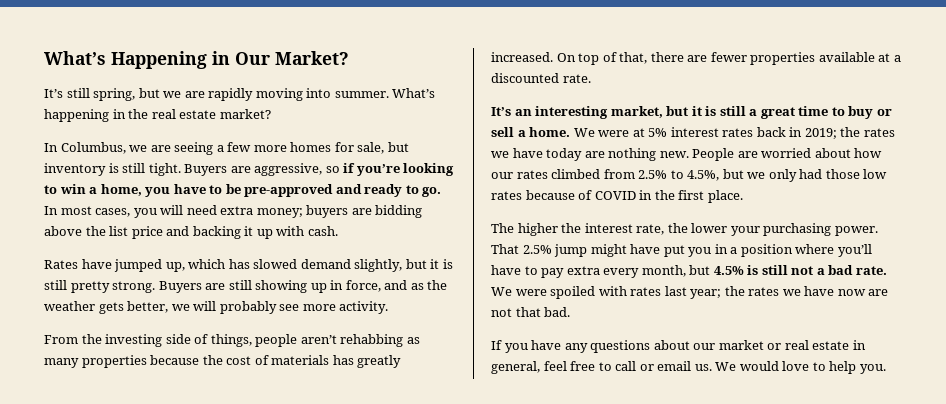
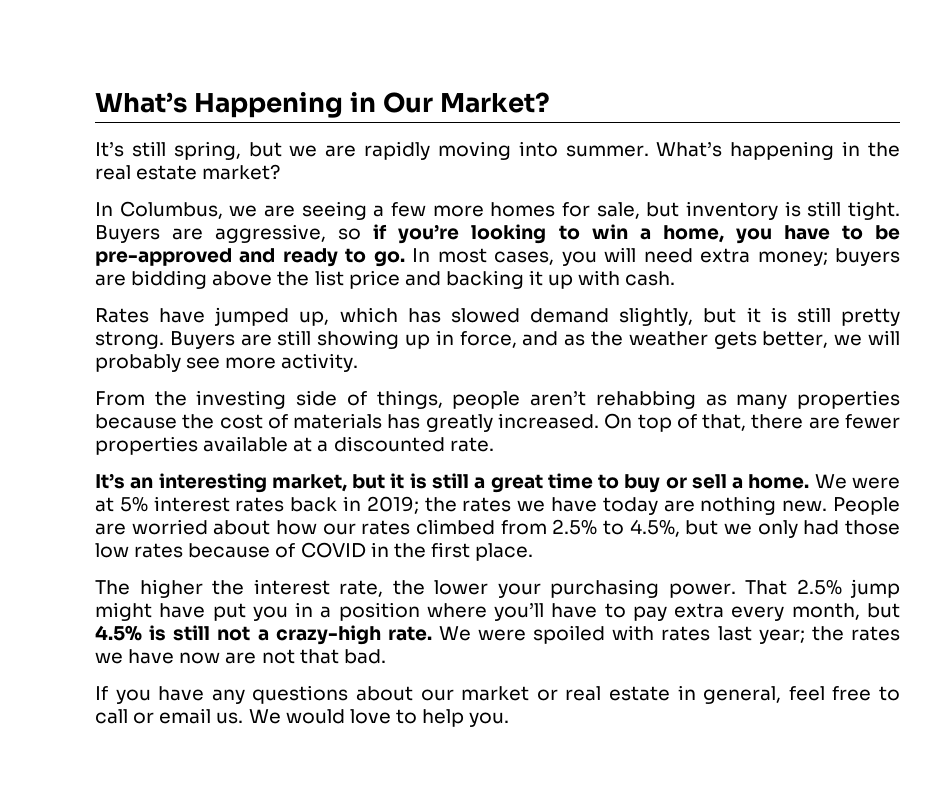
- That 2.5% jump might have put you in a position where you’ll have to pay extra every month, but 4.5% is still not a bad rate.
+ That 2.5% jump might have put you in a position where you’ll have to pay extra every month, but 4.5% is still not a crazy-high rate.

